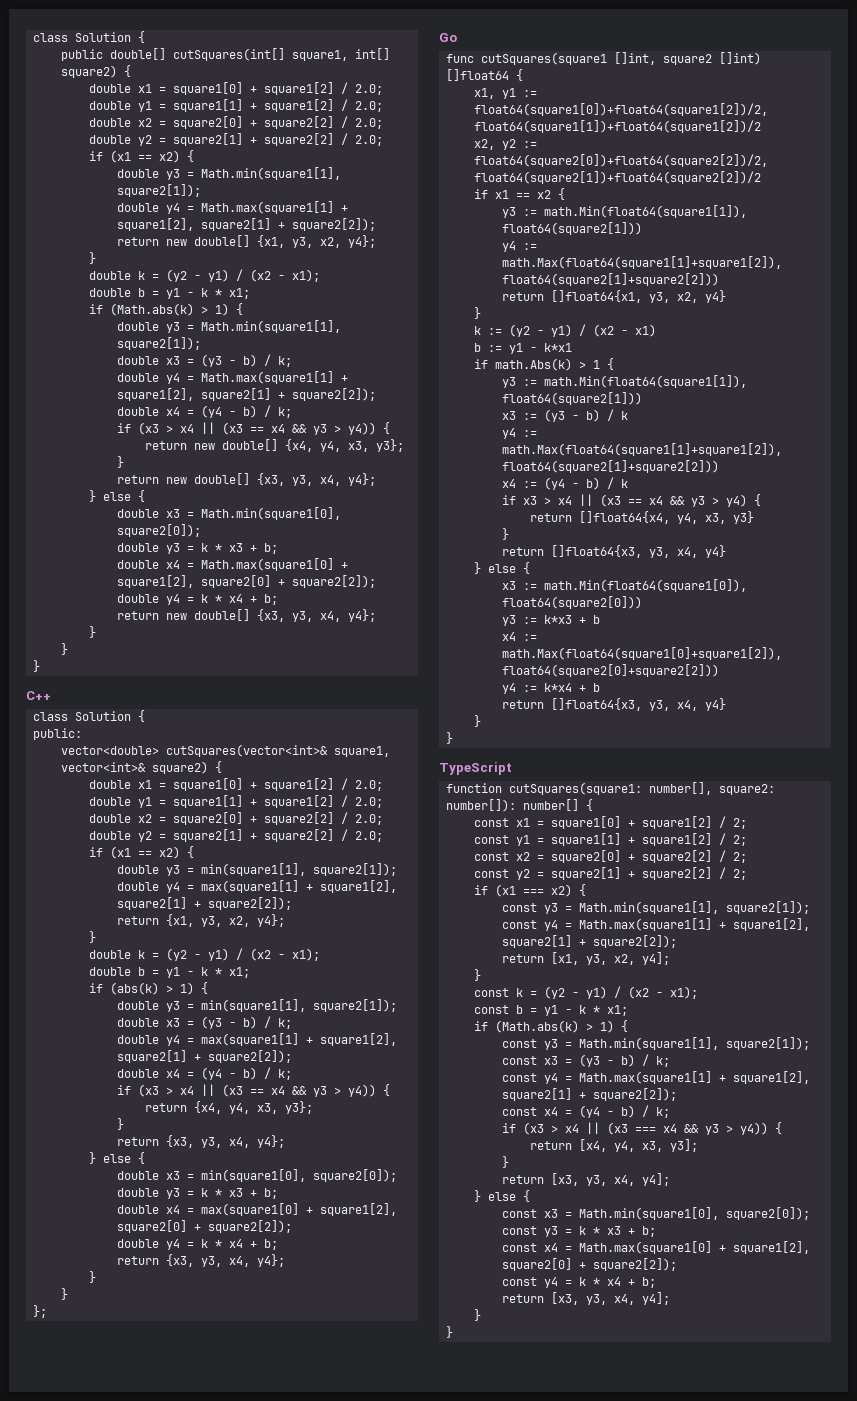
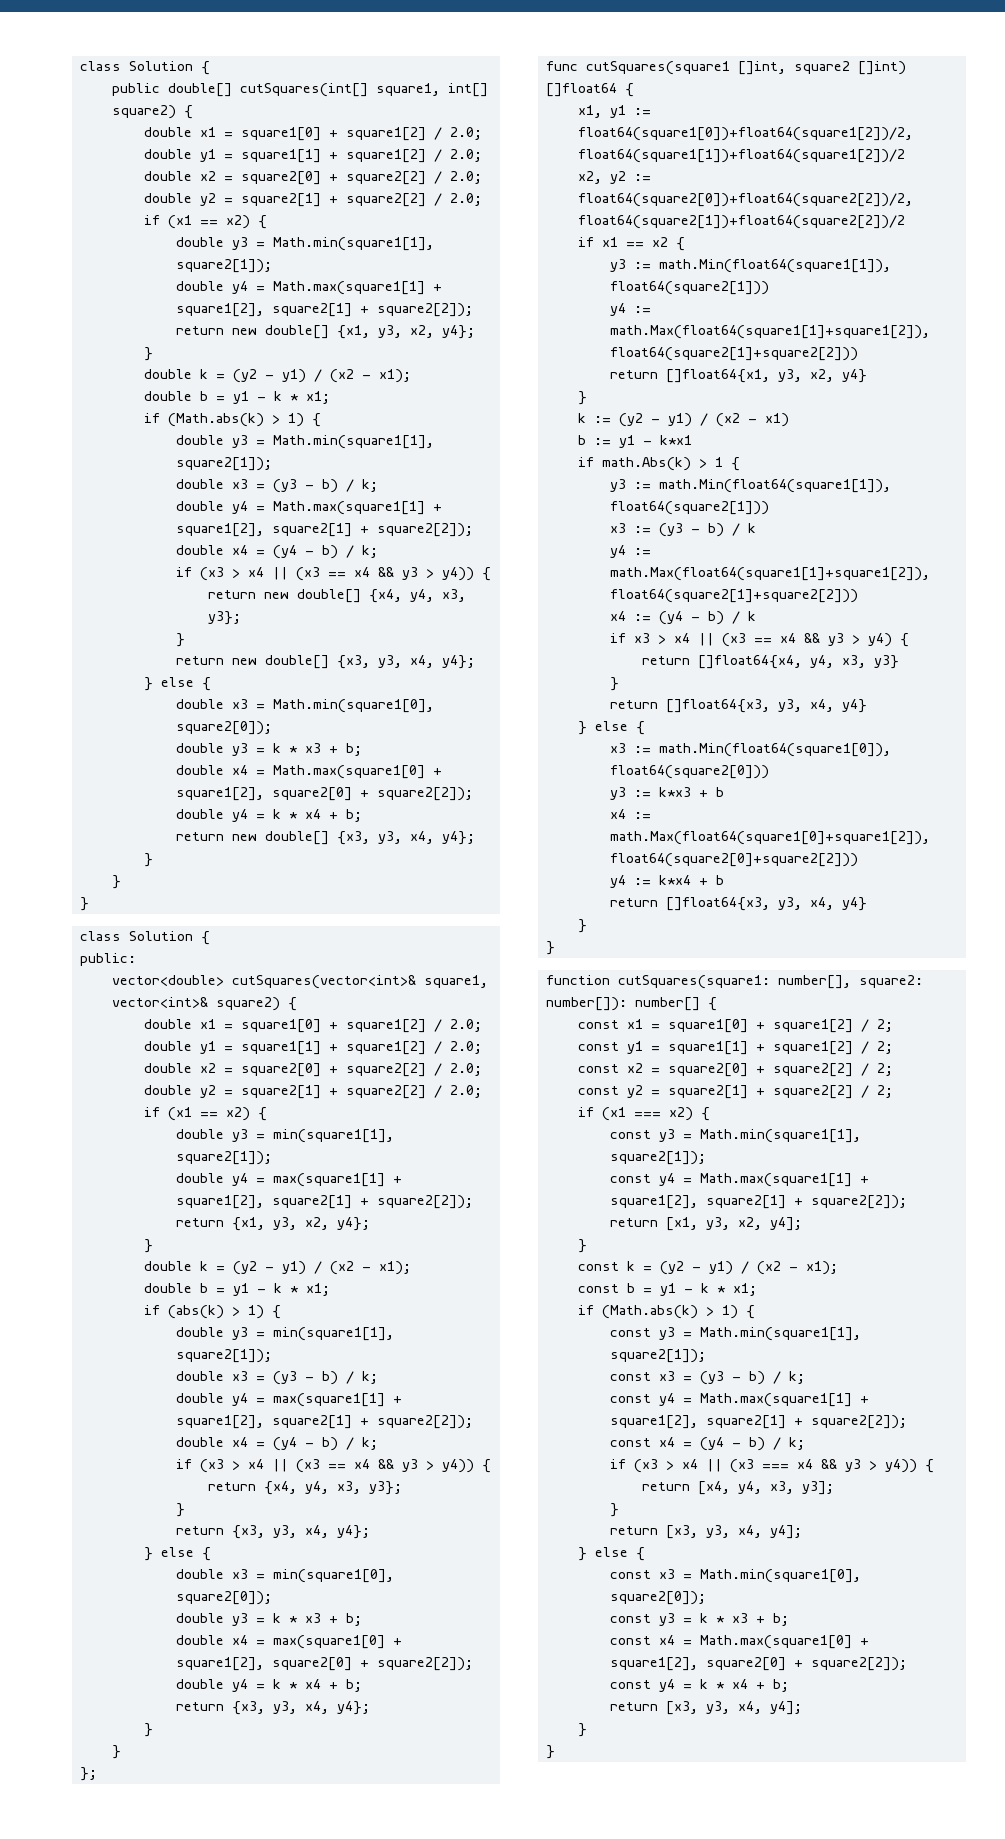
- C++
- Go
- TypeScript

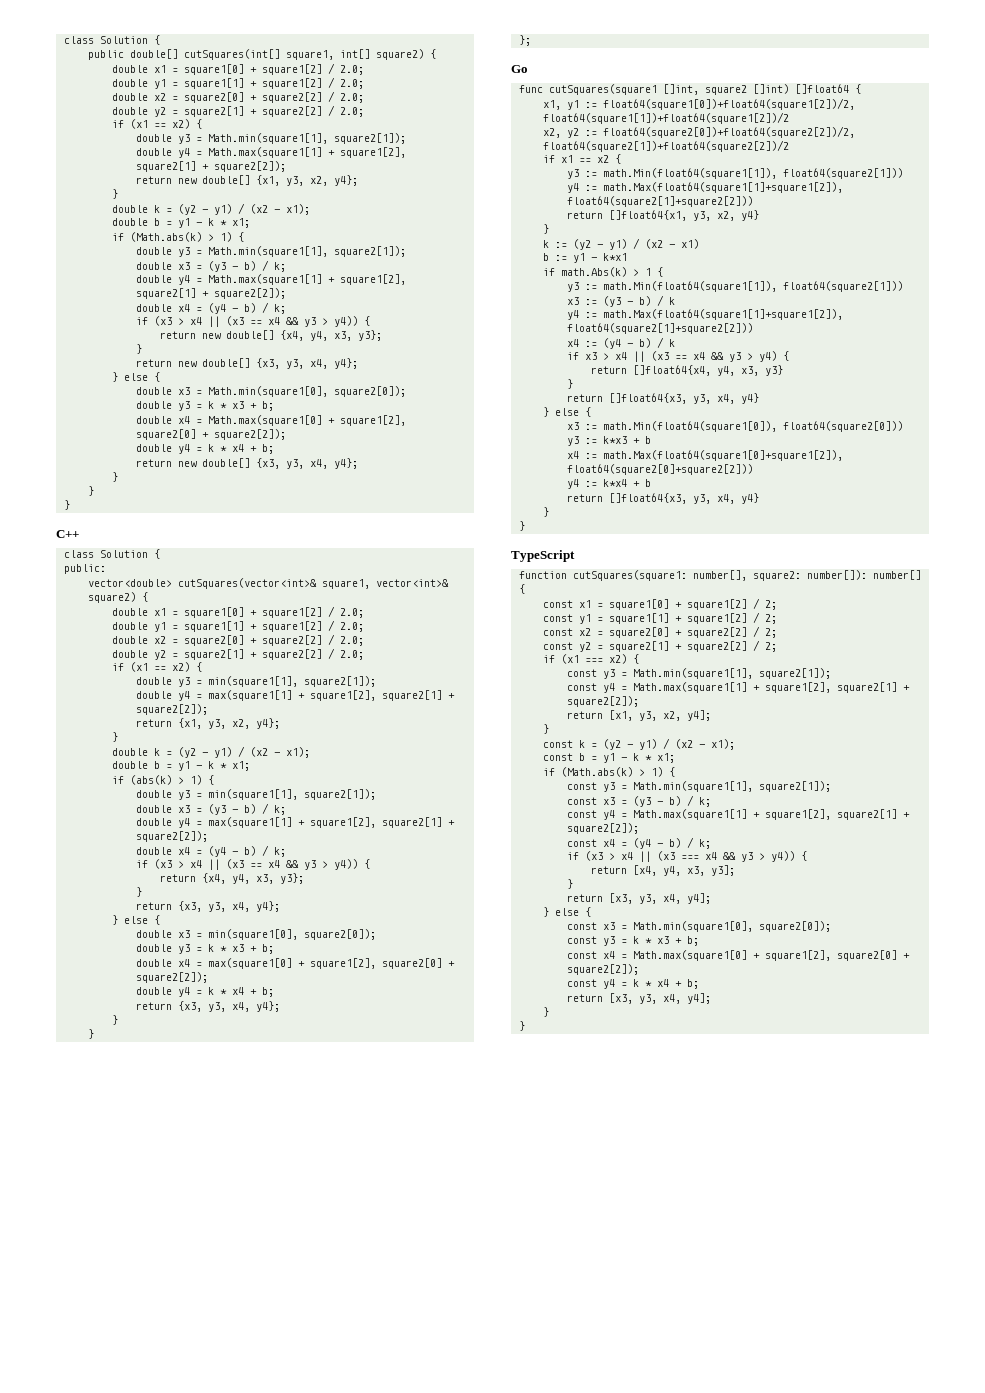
+ C++
+ Go
+ TypeScript

